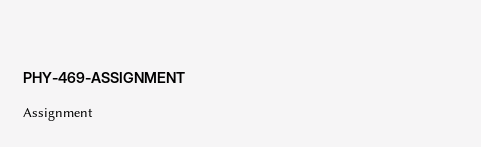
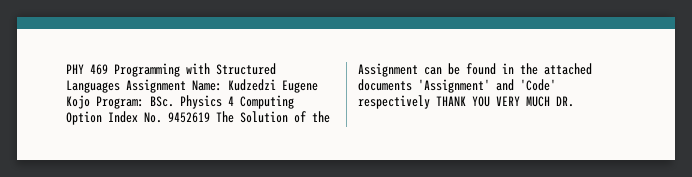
- PHY-469-ASSIGNMENT
- Assignment
+ PHY 469 Programming with Structured Languages Assignment Name: Kudzedzi Eugene Kojo Program: BSc. Physics 4 Computing Option Index No. 9452619 The Solution of the Assignment can be found in the attached documents 'Assignment' and 'Code' respectively THANK YOU VERY MUCH DR.

